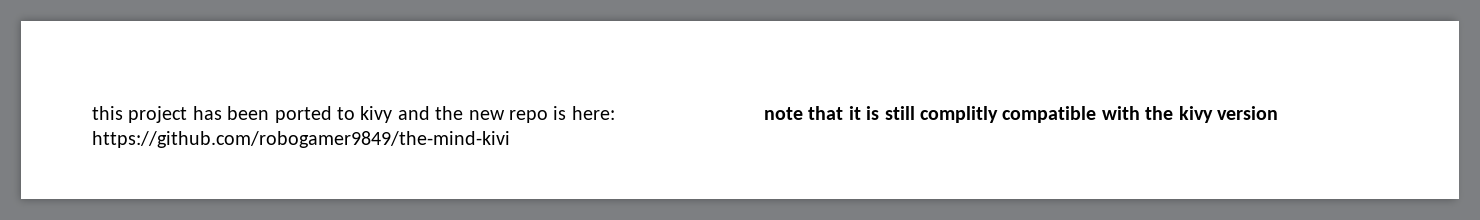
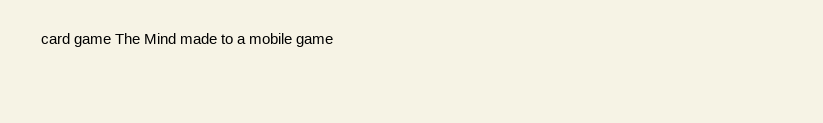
- this project has been ported to kivy and the new repo is here: https://github.com/robogamer9849/the-mind-kivi
- note that it is still complitly compatible with the kivy version
+ card game The Mind made to a mobile game

